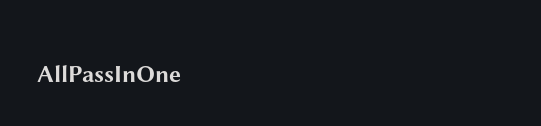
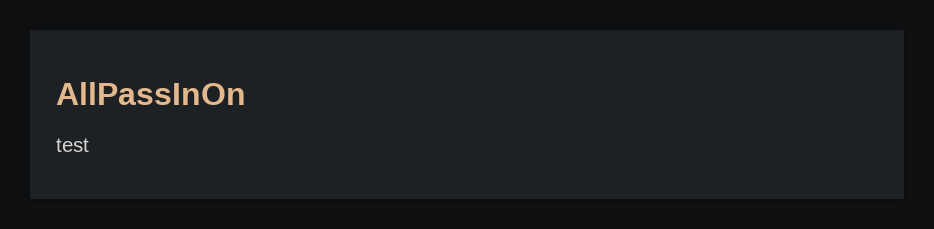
- AllPassInOne
+ AllPassInOn
+ test

